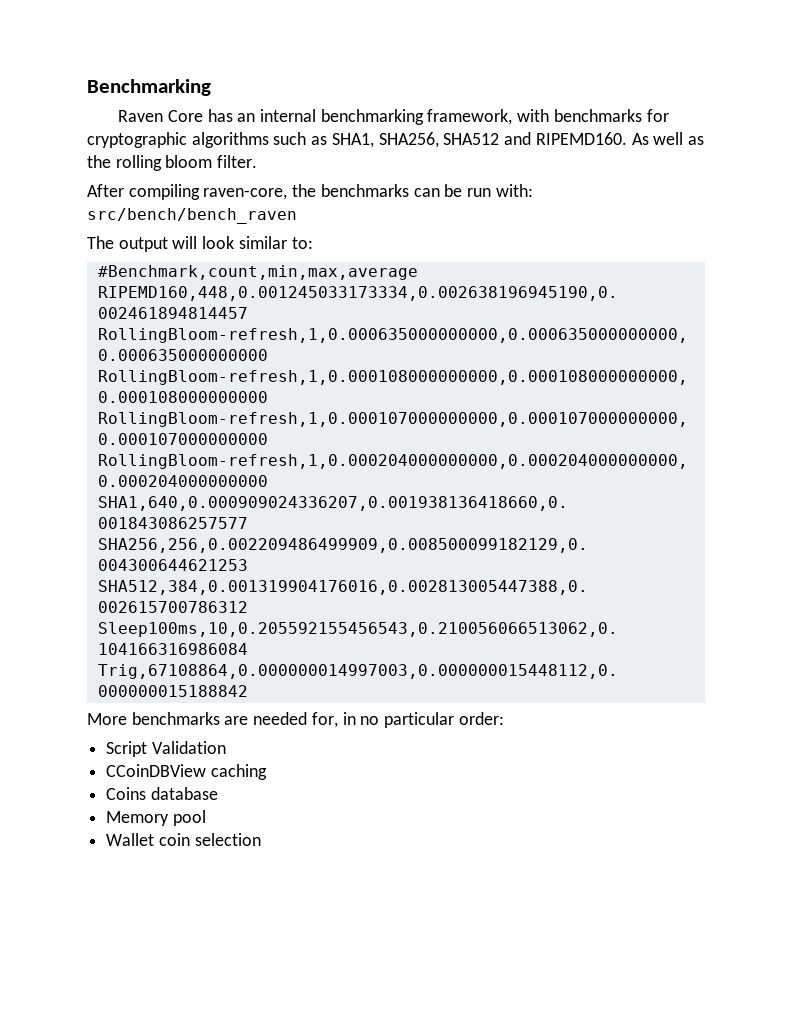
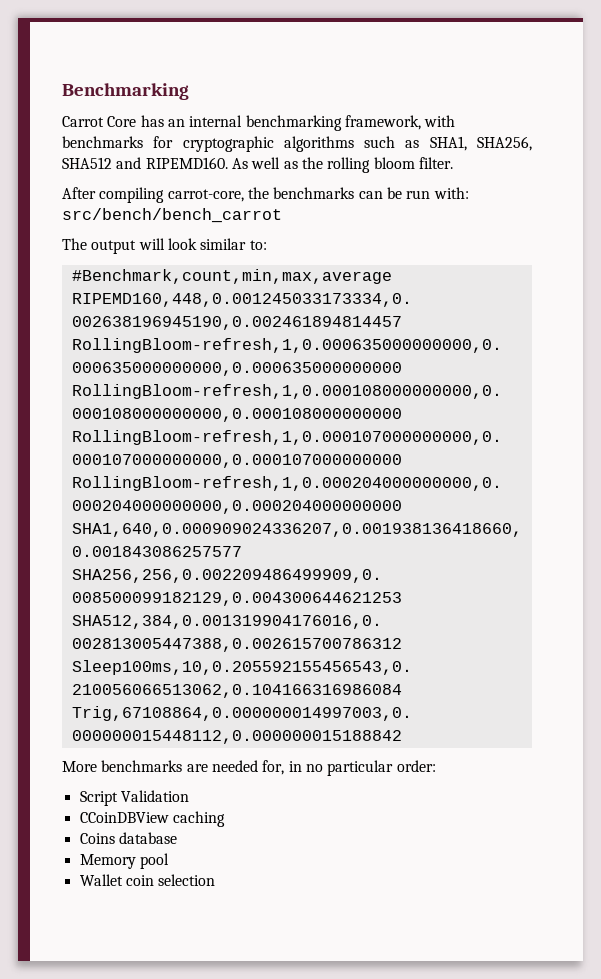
- Raven Core has an internal benchmarking framework, with benchmarks for cryptographic algorithms such as SHA1, SHA256, SHA512 and RIPEMD160.
+ Carrot Core has an internal benchmarking framework, with benchmarks for cryptographic algorithms such as SHA1, SHA256, SHA512 and RIPEMD160.
- After compiling raven-core, the benchmarks can be run with: src/bench/bench_raven
+ After compiling carrot-core, the benchmarks can be run with: src/bench/bench_carrot

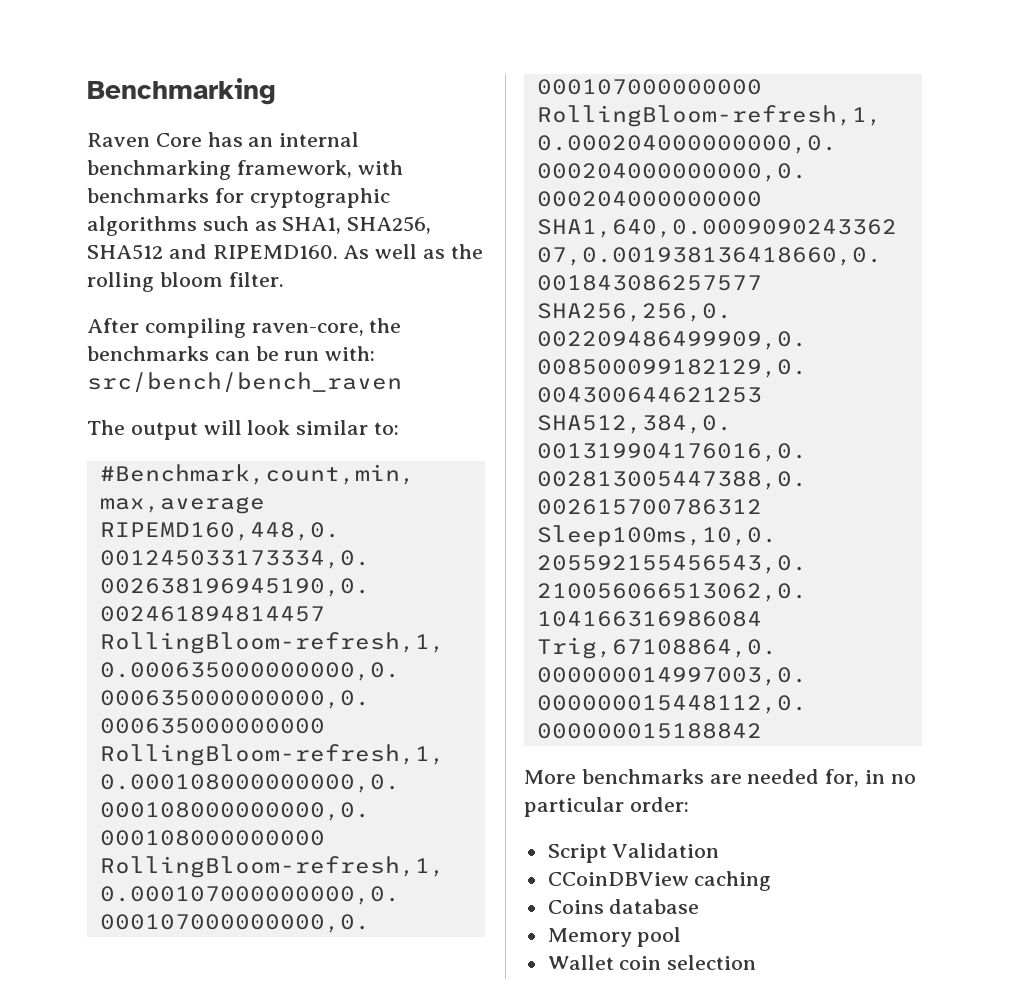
- Carrot Core has an internal benchmarking framework, with benchmarks for cryptographic algorithms such as SHA1, SHA256, SHA512 and RIPEMD160.
+ Raven Core has an internal benchmarking framework, with benchmarks for cryptographic algorithms such as SHA1, SHA256, SHA512 and RIPEMD160.
- After compiling carrot-core, the benchmarks can be run with: src/bench/bench_carrot
+ After compiling raven-core, the benchmarks can be run with: src/bench/bench_raven

